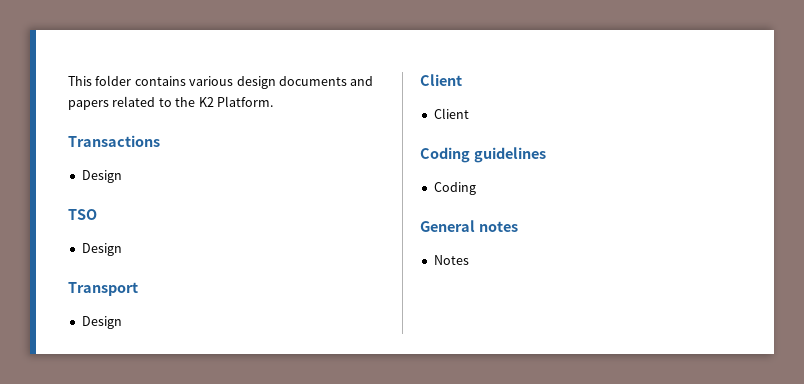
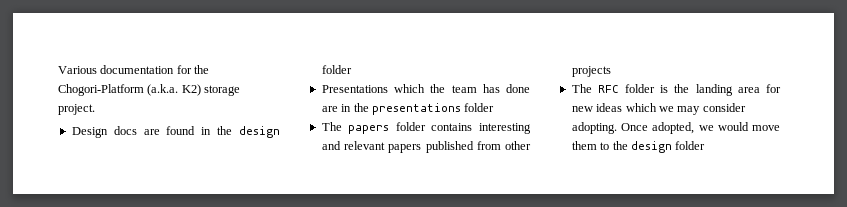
- This folder contains various design documents and papers related to the K2 Platform.
- Transactions
- Design
- TSO
- Design
- Transport
- Design
- Client
- Client
- Coding guidelines
- Coding
- General notes
- Notes
+ Various documentation for the Chogori-Platform (a.k.a. K2) storage project.
+ Design docs are found in the design folder
+ Presentations which the team has done are in the presentations folder
+ The papers folder contains interesting and relevant papers published from other projects
+ The RFC folder is the landing area for new ideas which we may consider adopting. Once adopted, we would move them to the design folder

